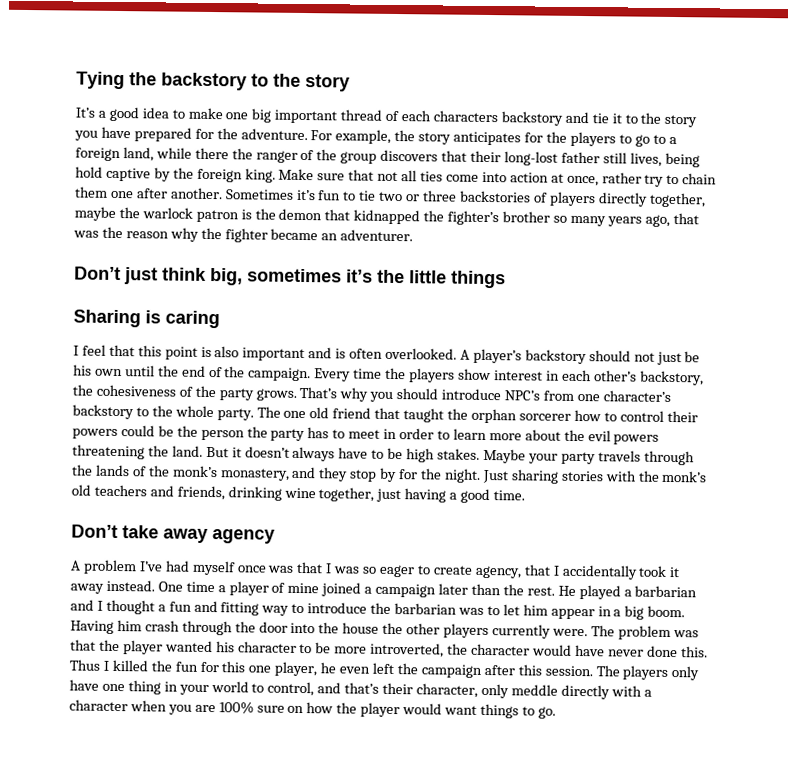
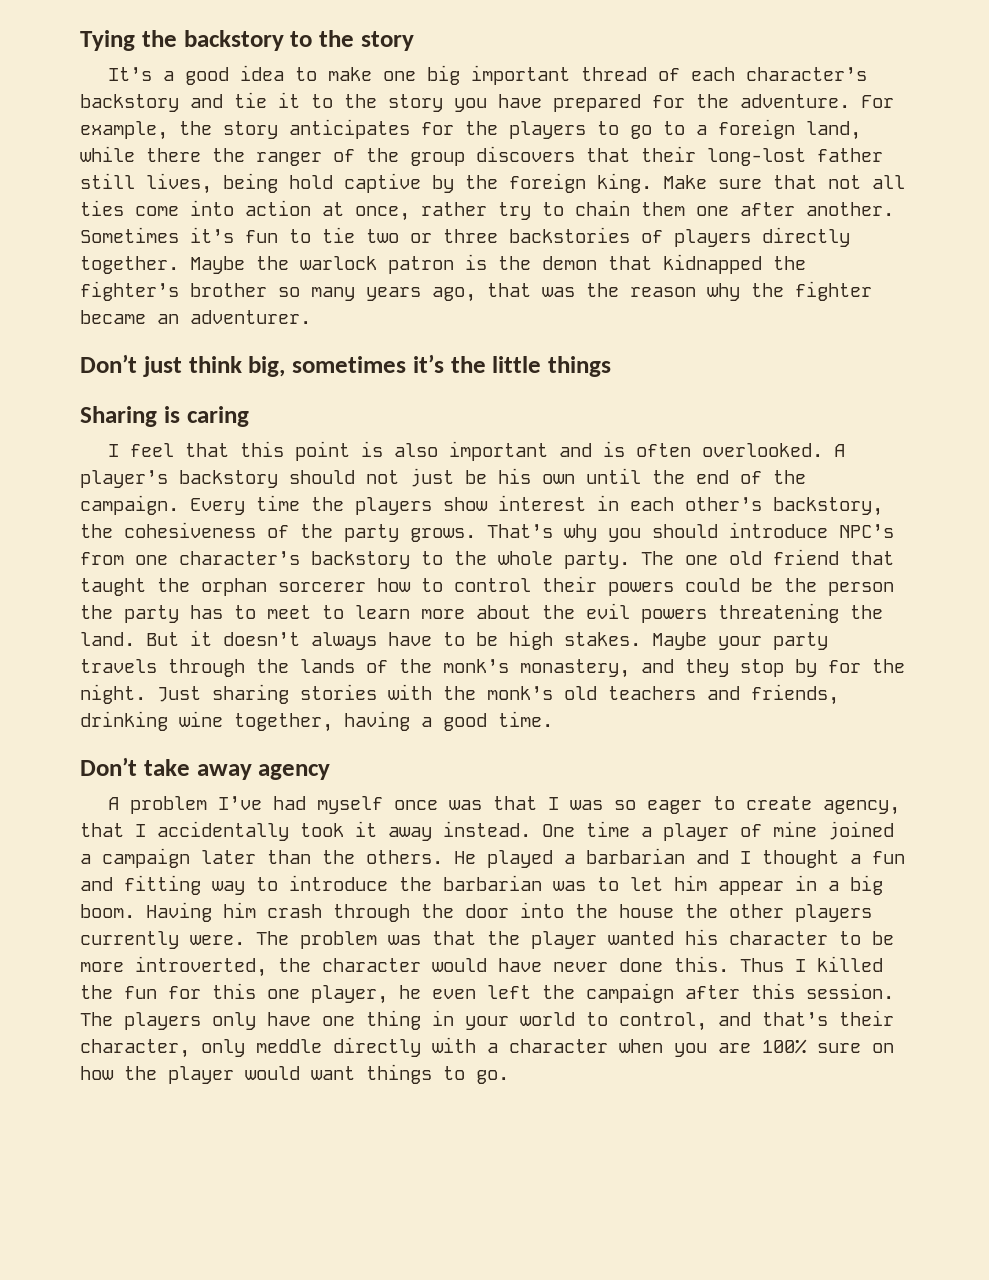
- It’s a good idea to make one big important thread of each characters backstory and tie it to the story you have prepared for the adventure.
+ It’s a good idea to make one big important thread of each character’s backstory and tie it to the story you have prepared for the adventure.
- Sometimes it’s fun to tie two or three backstories of players directly together, maybe the warlock patron is the demon that kidnapped the fighter’s brother so many years ago, that was the reason why the fighter became an adventurer.
+ Sometimes it’s fun to tie two or three backstories of players directly together. Maybe the warlock patron is the demon that kidnapped the fighter’s brother so many years ago, that was the reason why the fighter became an adventurer.
- The one old friend that taught the orphan sorcerer how to control their powers could be the person the party has to meet in order to learn more about the evil powers threatening the land.
+ The one old friend that taught the orphan sorcerer how to control their powers could be the person the party has to meet to learn more about the evil powers threatening the land.
- Just sharing stories with the monk’s old teachers and friends, drinking wine together, just having a good time.
+ Just sharing stories with the monk’s old teachers and friends, drinking wine together, having a good time.
- One time a player of mine joined a campaign later than the rest.
+ One time a player of mine joined a campaign later than the others.

